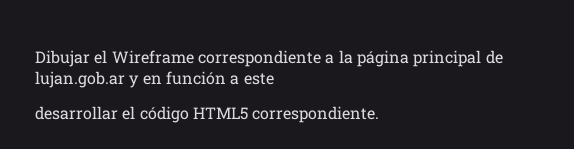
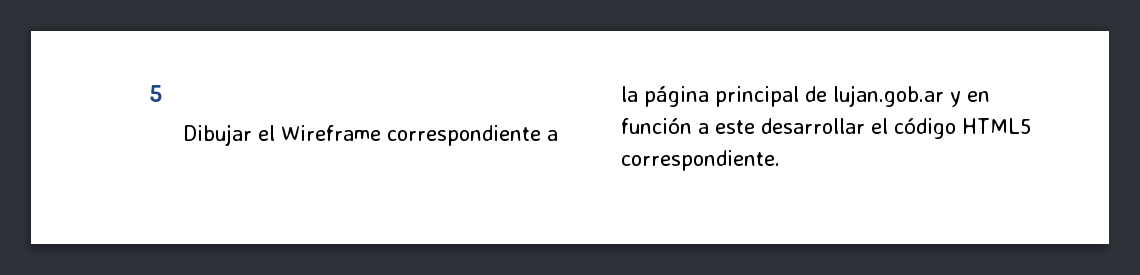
+ 5
- Dibujar el Wireframe correspondiente a la página principal de lujan.gob.ar y en función a este
- desarrollar el código HTML5 correspondiente.
+ Dibujar el Wireframe correspondiente a la página principal de lujan.gob.ar y en función a este desarrollar el código HTML5 correspondiente.

